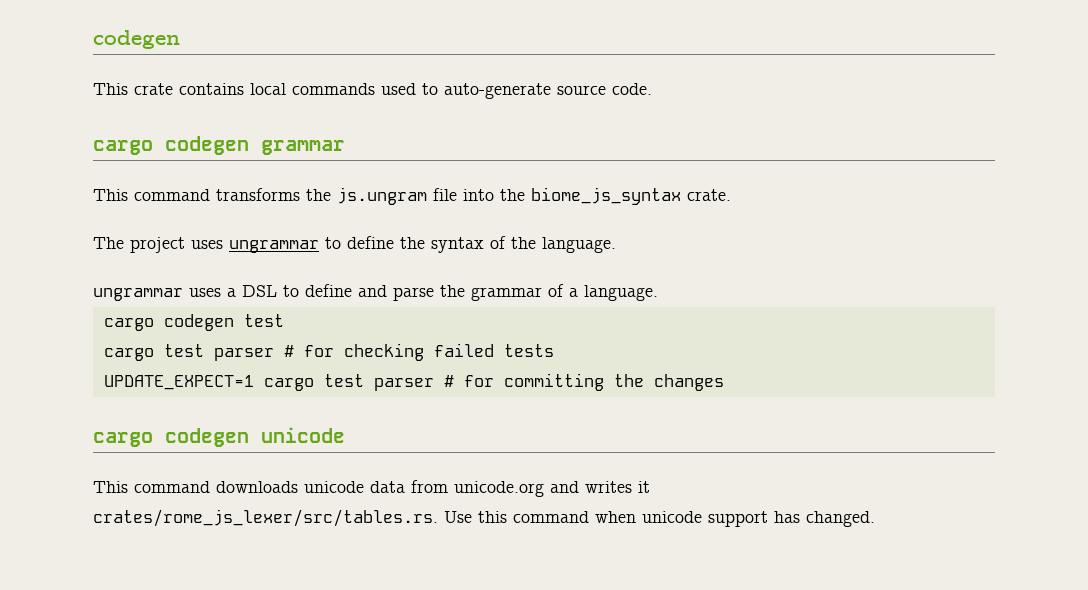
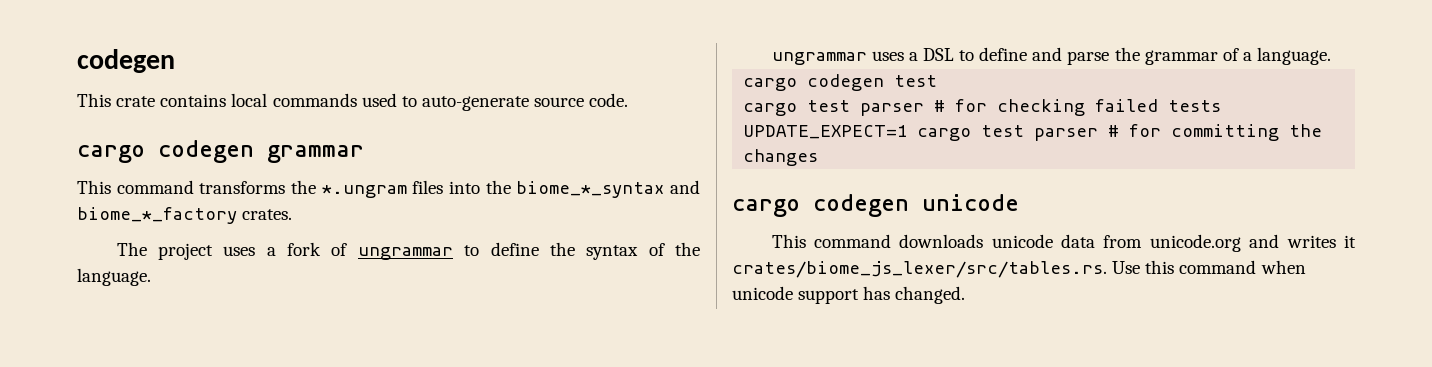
- This command transforms the js.ungram file into the biome_js_syntax crate.
+ This command transforms the *.ungram files into the biome_*_syntax and biome_*_factory crates.
- The project uses ungrammar to define the syntax of the language.
+ The project uses a fork of ungrammar to define the syntax of the language.
- This command downloads unicode data from unicode.org and writes it crates/rome_js_lexer/src/tables.rs. Use this command when unicode support has changed.
+ This command downloads unicode data from unicode.org and writes it crates/biome_js_lexer/src/tables.rs. Use this command when unicode support has changed.

